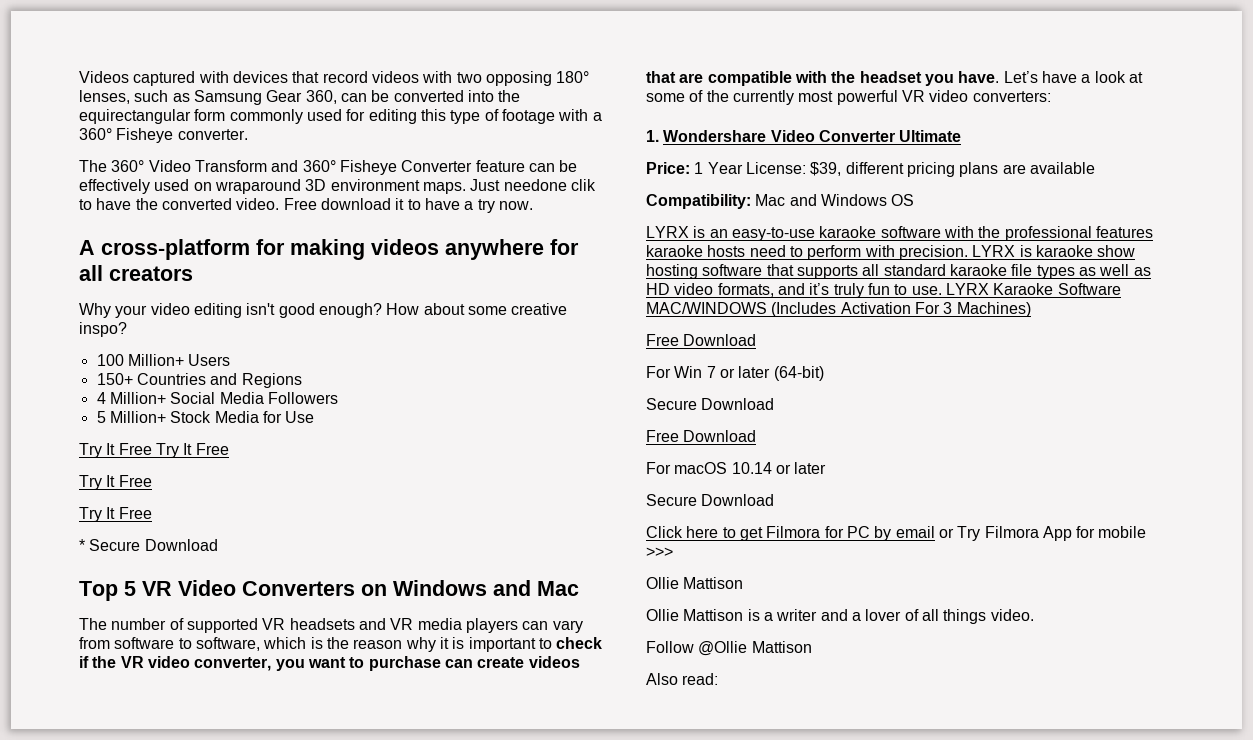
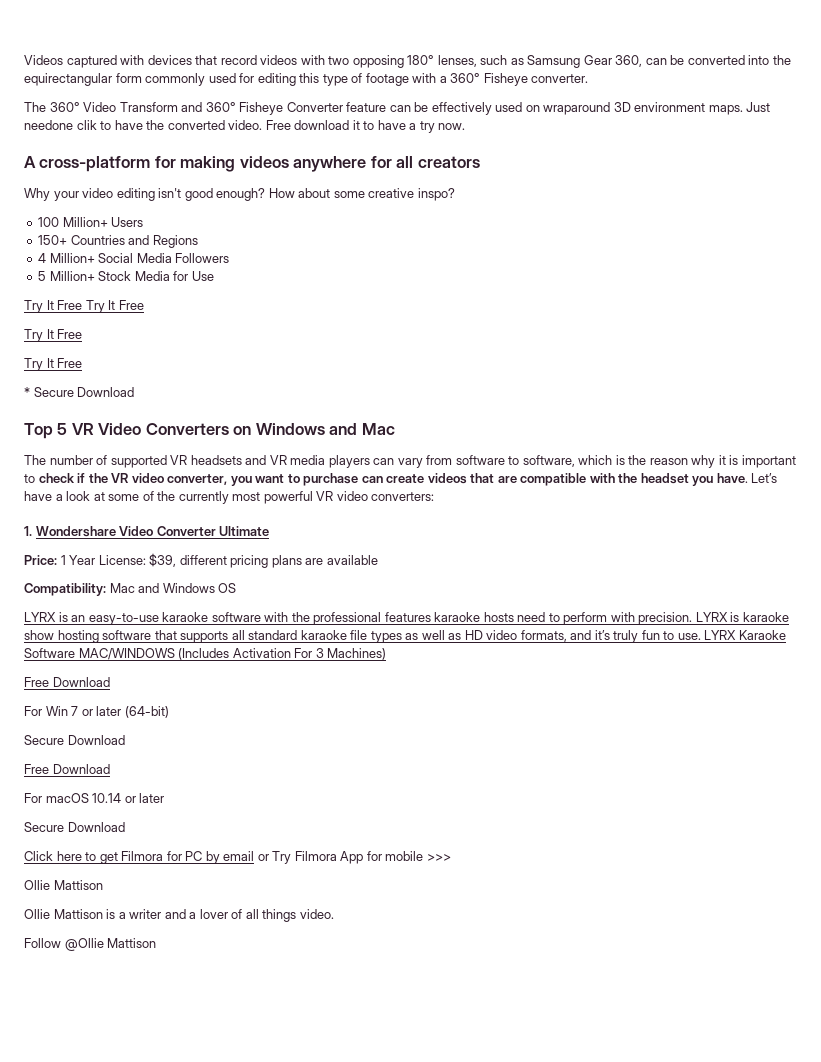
- Also read:

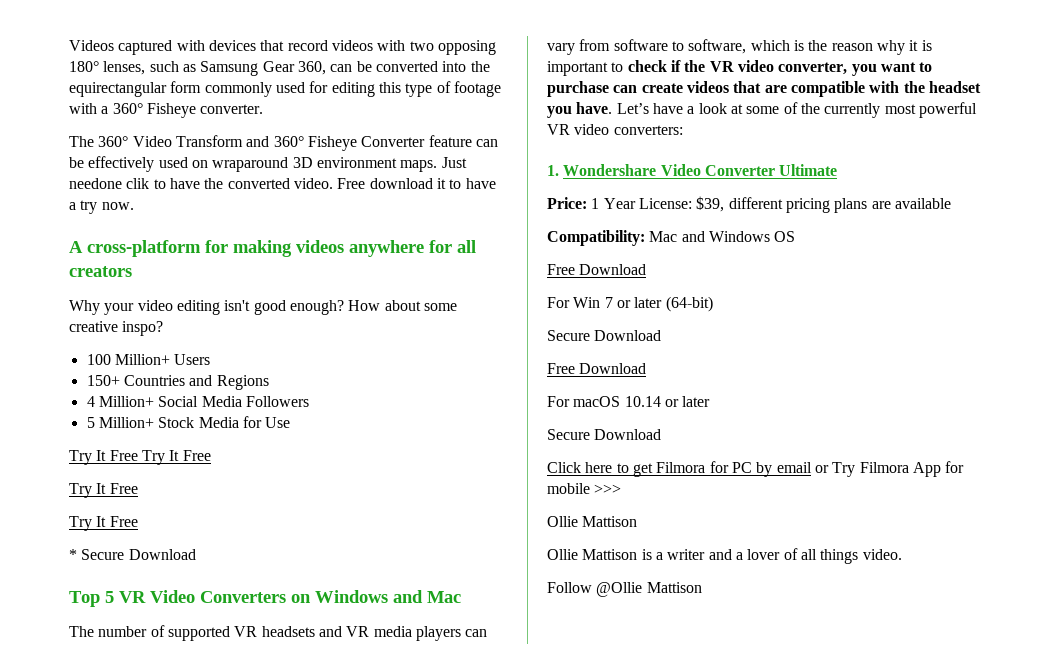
- LYRX is an easy-to-use karaoke software with the professional features karaoke hosts need to perform with precision. LYRX is karaoke show hosting software that supports all standard karaoke file types as well as HD video formats, and it’s truly fun to use. LYRX Karaoke Software MAC/WINDOWS (Includes Activation For 3 Machines)

